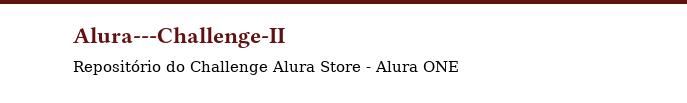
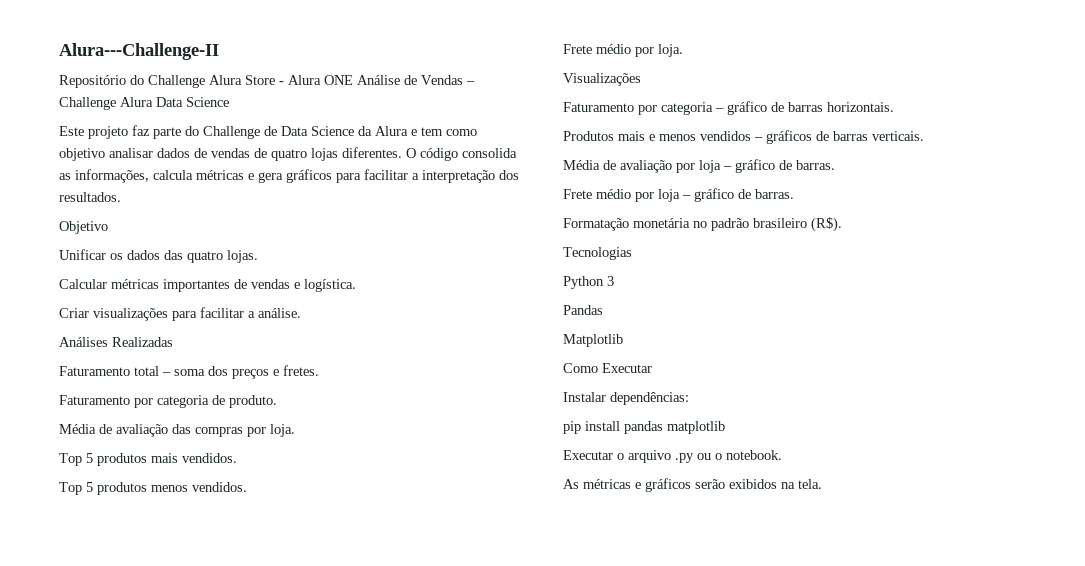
- Repositório do Challenge Alura Store - Alura ONE
+ Repositório do Challenge Alura Store - Alura ONE Análise de Vendas – Challenge Alura Data Science
+ Este projeto faz parte do Challenge de Data Science da Alura e tem como objetivo analisar dados de vendas de quatro lojas diferentes. O código consolida as informações, calcula métricas e gera gráficos para facilitar a interpretação dos resultados.
+ Objetivo
+ Unificar os dados das quatro lojas.
+ Calcular métricas importantes de vendas e logística.
+ Criar visualizações para facilitar a análise.
+ Análises Realizadas
+ Faturamento total – soma dos preços e fretes.
+ Faturamento por categoria de produto.
+ Média de avaliação das compras por loja.
+ Top 5 produtos mais vendidos.
+ Top 5 produtos menos vendidos.
+ Frete médio por loja.
+ Visualizações
+ Faturamento por categoria – gráfico de barras horizontais.
+ Produtos mais e menos vendidos – gráficos de barras verticais.
+ Média de avaliação por loja – gráfico de barras.
+ Frete médio por loja – gráfico de barras.
+ Formatação monetária no padrão brasileiro (R$).
+ Tecnologias
+ Python 3
+ Pandas
+ Matplotlib
+ Como Executar
+ Instalar dependências:
+ pip install pandas matplotlib
+ Executar o arquivo .py ou o notebook.
+ As métricas e gráficos serão exibidos na tela.

